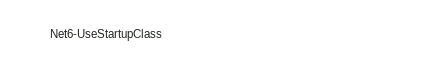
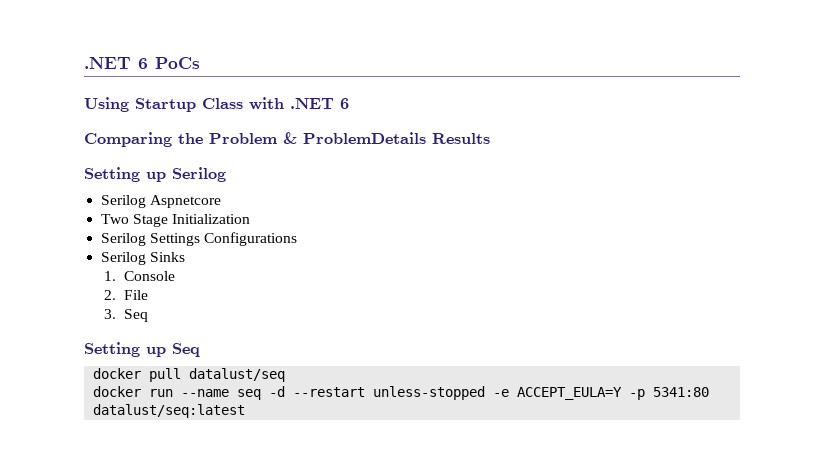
- Net6-UseStartupClass
+ .NET 6 PoCs
+ Using Startup Class with .NET 6
+ Comparing the Problem & ProblemDetails Results
+ Setting up Serilog
+ Serilog Aspnetcore
+ Two Stage Initialization
+ Serilog Settings Configurations
+ Serilog Sinks
+ 1. Console
+ 2. File
+ 3. Seq
+ Setting up Seq
+ docker pull datalust/seq
+ docker run --name seq -d --restart unless-stopped -e ACCEPT_EULA=Y -p 5341:80 datalust/seq:latest

